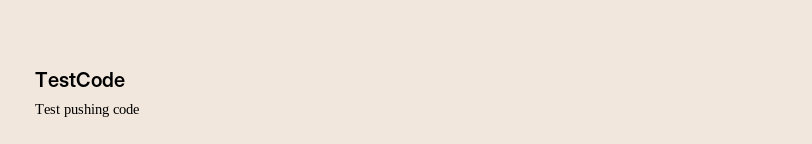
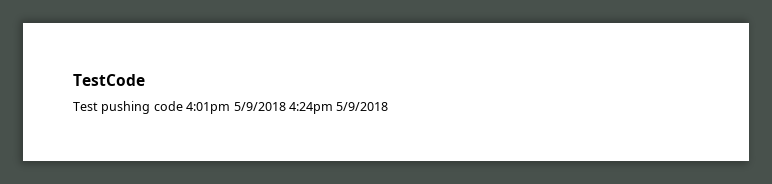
- Test pushing code
+ Test pushing code 4:01pm 5/9/2018 4:24pm 5/9/2018

